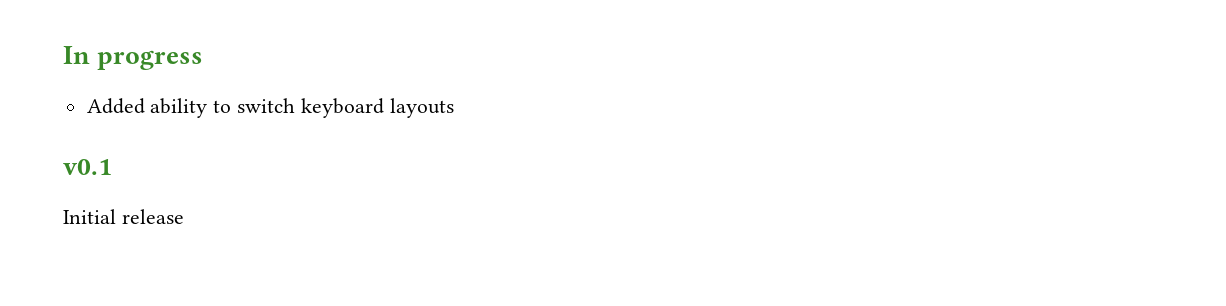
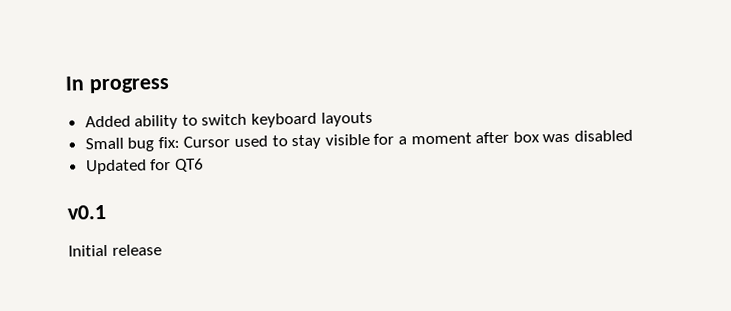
+ Small bug fix: Cursor used to stay visible for a moment after box was disabled
+ Updated for QT6

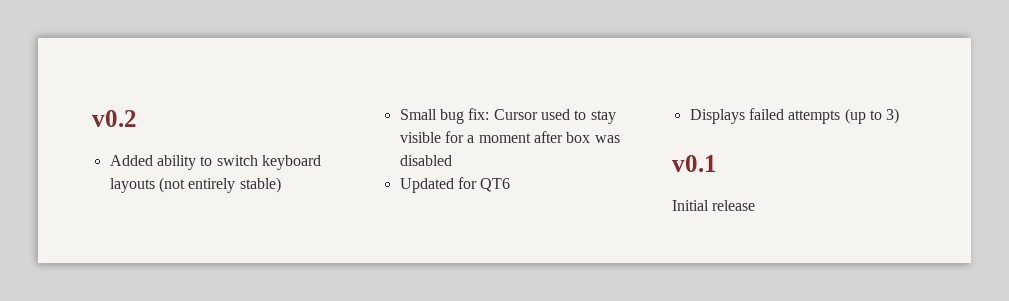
- In progress
+ v0.2
- Added ability to switch keyboard layouts
+ Added ability to switch keyboard layouts (not entirely stable)
+ Displays failed attempts (up to 3)

